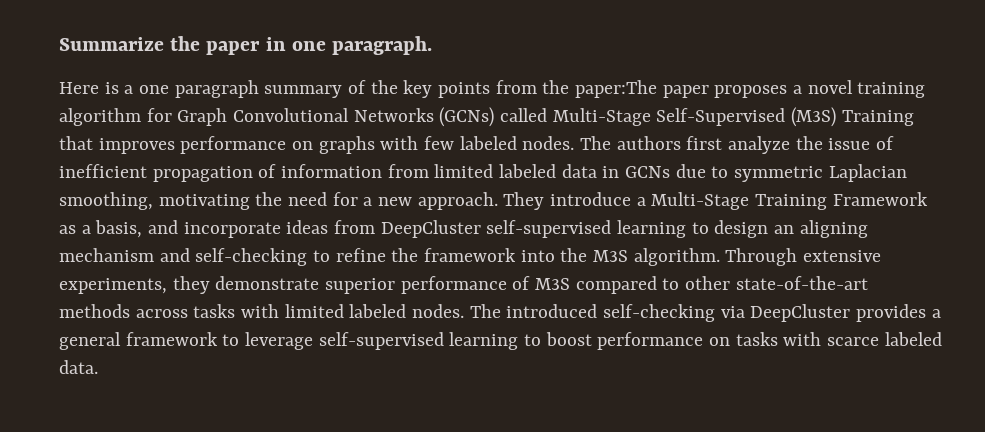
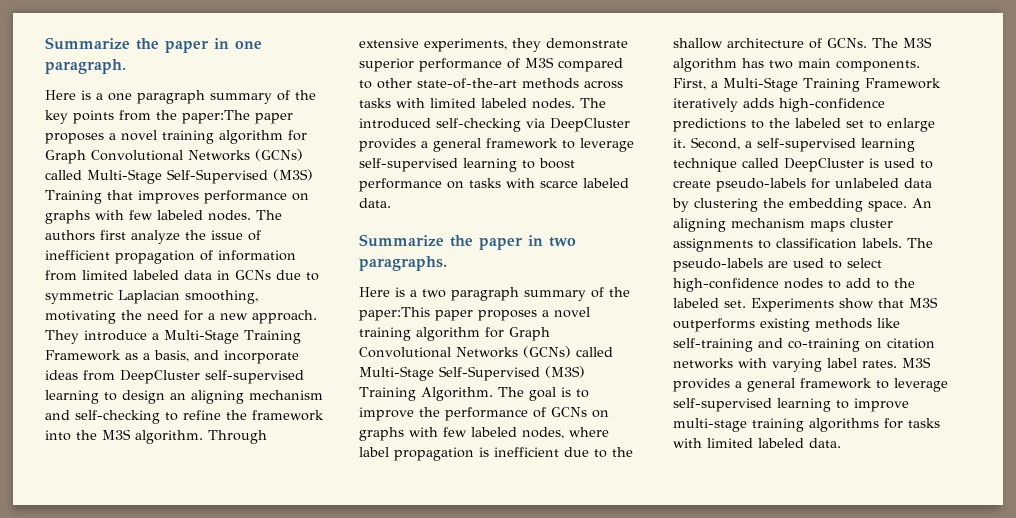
+ Summarize the paper in two paragraphs.
+ Here is a two paragraph summary of the paper:This paper proposes a novel training algorithm for Graph Convolutional Networks (GCNs) called Multi-Stage Self-Supervised (M3S) Training Algorithm. The goal is to improve the performance of GCNs on graphs with few labeled nodes, where label propagation is inefficient due to the shallow architecture of GCNs. The M3S algorithm has two main components. First, a Multi-Stage Training Framework iteratively adds high-confidence predictions to the labeled set to enlarge it. Second, a self-supervised learning technique called DeepCluster is used to create pseudo-labels for unlabeled data by clustering the embedding space. An aligning mechanism maps cluster assignments to classification labels. The pseudo-labels are used to select high-confidence nodes to add to the labeled set. Experiments show that M3S outperforms existing methods like self-training and co-training on citation networks with varying label rates. M3S provides a general framework to leverage self-supervised learning to improve multi-stage training algorithms for tasks with limited labeled data.

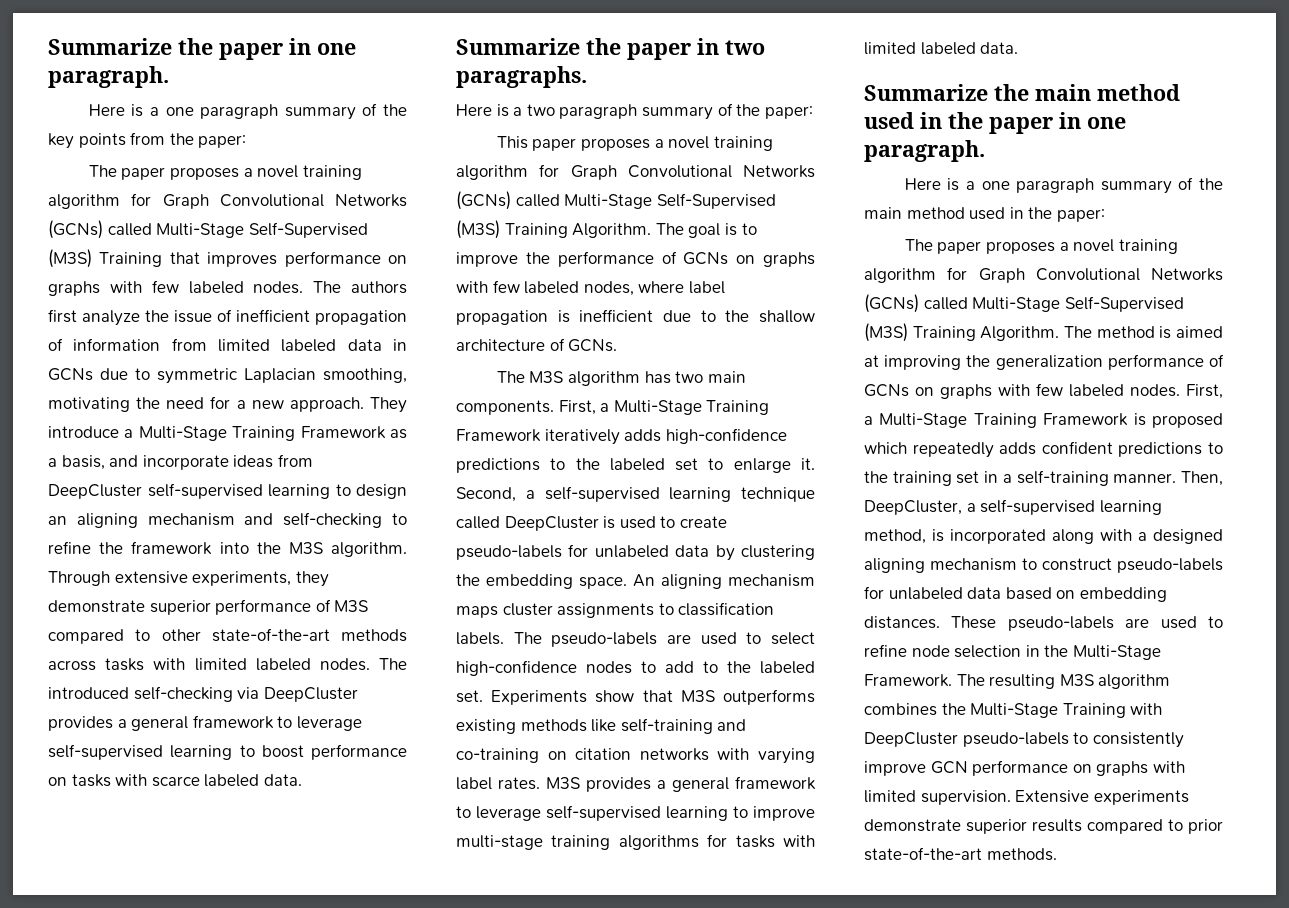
- Here is a one paragraph summary of the key points from the paper:The paper proposes a novel training algorithm for Graph Convolutional Networks (GCNs) called Multi-Stage Self-Supervised (M3S) Training that improves performance on graphs with few labeled nodes.
+ Here is a one paragraph summary of the key points from the paper:
+ The paper proposes a novel training algorithm for Graph Convolutional Networks (GCNs) called Multi-Stage Self-Supervised (M3S) Training that improves performance on graphs with few labeled nodes.
- Here is a two paragraph summary of the paper:This paper proposes a novel training algorithm for Graph Convolutional Networks (GCNs) called Multi-Stage Self-Supervised (M3S) Training Algorithm.
+ Here is a two paragraph summary of the paper:
+ This paper proposes a novel training algorithm for Graph Convolutional Networks (GCNs) called Multi-Stage Self-Supervised (M3S) Training Algorithm.
- The goal is to improve the performance of GCNs on graphs with few labeled nodes, where label propagation is inefficient due to the shallow architecture of GCNs. The M3S algorithm has two main components.
+ The goal is to improve the performance of GCNs on graphs with few labeled nodes, where label propagation is inefficient due to the shallow architecture of GCNs.
+ The M3S algorithm has two main components.
+ Summarize the main method used in the paper in one paragraph.
+ Here is a one paragraph summary of the main method used in the paper:
+ The paper proposes a novel training algorithm for Graph Convolutional Networks (GCNs) called Multi-Stage Self-Supervised (M3S) Training Algorithm. The method is aimed at improving the generalization performance of GCNs on graphs with few labeled nodes. First, a Multi-Stage Training Framework is proposed which repeatedly adds confident predictions to the training set in a self-training manner. Then, DeepCluster, a self-supervised learning method, is incorporated along with a designed aligning mechanism to construct pseudo-labels for unlabeled data based on embedding distances. These pseudo-labels are used to refine node selection in the Multi-Stage Framework. The resulting M3S algorithm combines the Multi-Stage Training with DeepCluster pseudo-labels to consistently improve GCN performance on graphs with limited supervision. Extensive experiments demonstrate superior results compared to prior state-of-the-art methods.

